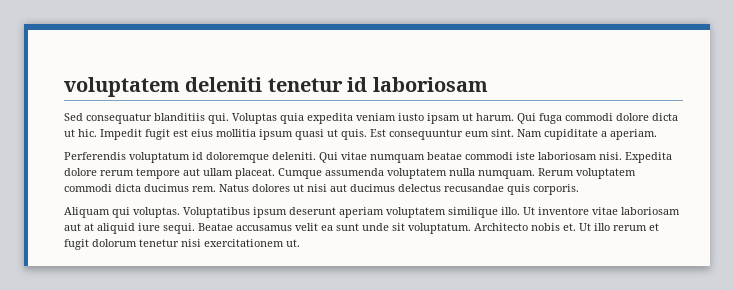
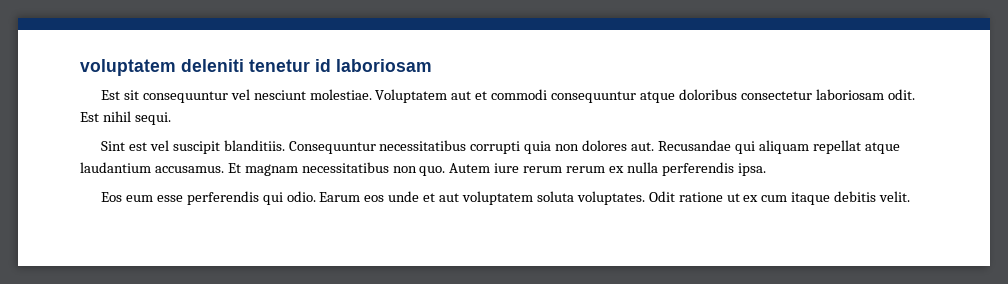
- Sed consequatur blanditiis qui. Voluptas quia expedita veniam iusto ipsam ut harum. Qui fuga commodi dolore dicta ut hic. Impedit fugit est eius mollitia ipsum quasi ut quis. Est consequuntur eum sint. Nam cupiditate a aperiam.
- Perferendis voluptatum id doloremque deleniti. Qui vitae numquam beatae commodi iste laboriosam nisi. Expedita dolore rerum tempore aut ullam placeat. Cumque assumenda voluptatem nulla numquam. Rerum voluptatem commodi dicta ducimus rem. Natus dolores ut nisi aut ducimus delectus recusandae quis corporis.
- Aliquam qui voluptas. Voluptatibus ipsum deserunt aperiam voluptatem similique illo. Ut inventore vitae laboriosam aut at aliquid iure sequi. Beatae accusamus velit ea sunt unde sit voluptatum. Architecto nobis et. Ut illo rerum et fugit dolorum tenetur nisi exercitationem ut.
+ Est sit consequuntur vel nesciunt molestiae. Voluptatem aut et commodi consequuntur atque doloribus consectetur laboriosam odit. Est nihil sequi.
+ Sint est vel suscipit blanditiis. Consequuntur necessitatibus corrupti quia non dolores aut. Recusandae qui aliquam repellat atque laudantium accusamus. Et magnam necessitatibus non quo. Autem iure rerum rerum ex nulla perferendis ipsa.
+ Eos eum esse perferendis qui odio. Earum eos unde et aut voluptatem soluta voluptates. Odit ratione ut ex cum itaque debitis velit.

